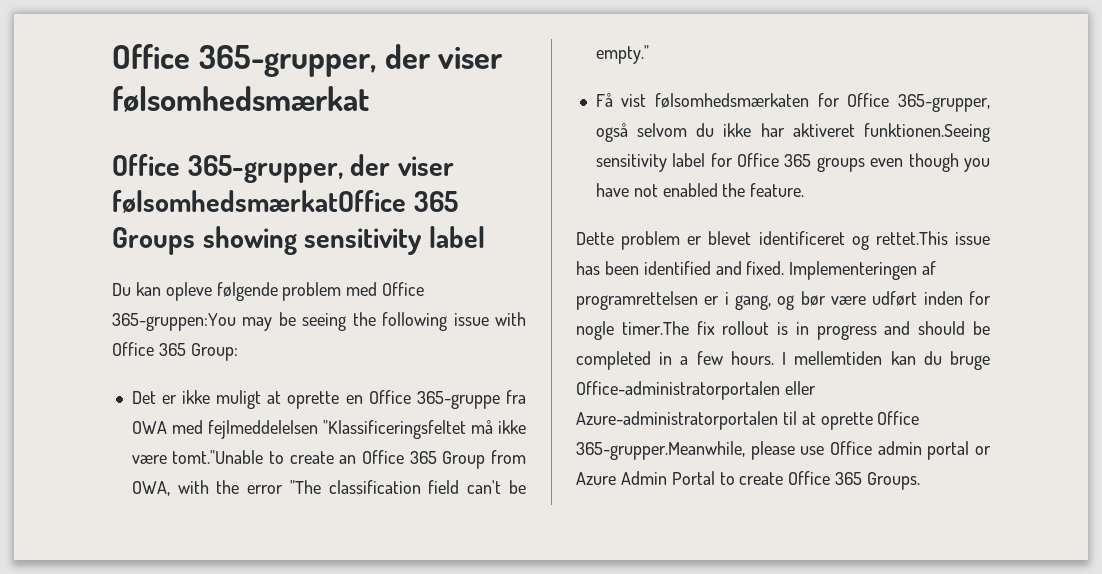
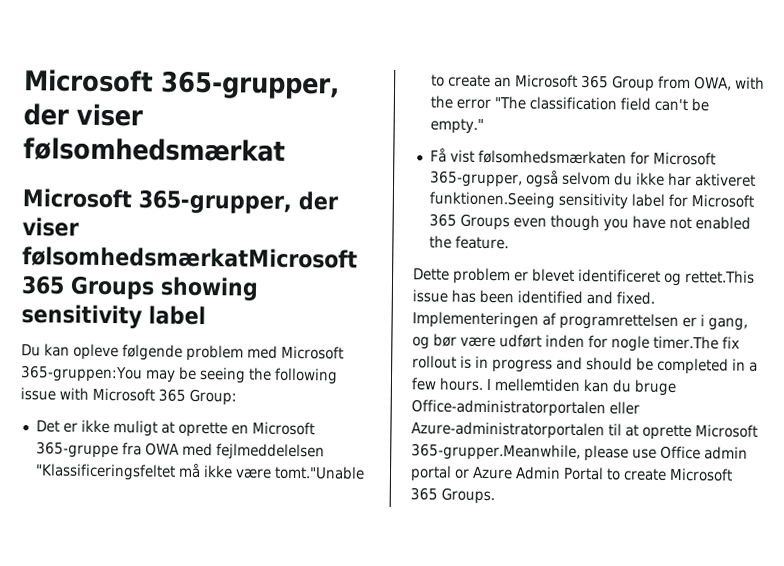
- Office 365-grupper, der viser følsomhedsmærkat
+ Microsoft 365-grupper, der viser følsomhedsmærkat
- Office 365-grupper, der viser følsomhedsmærkatOffice 365 Groups showing sensitivity label
+ Microsoft 365-grupper, der viser følsomhedsmærkatMicrosoft 365 Groups showing sensitivity label
- Du kan opleve følgende problem med Office 365-gruppen:You may be seeing the following issue with Office 365 Group:
+ Du kan opleve følgende problem med Microsoft 365-gruppen:You may be seeing the following issue with Microsoft 365 Group:
- Det er ikke muligt at oprette en Office 365-gruppe fra OWA med fejlmeddelelsen "Klassificeringsfeltet må ikke være tomt."Unable to create an Office 365 Group from OWA, with the error "The classification field can't be empty."
+ Det er ikke muligt at oprette en Microsoft 365-gruppe fra OWA med fejlmeddelelsen "Klassificeringsfeltet må ikke være tomt."Unable to create an Microsoft 365 Group from OWA, with the error "The classification field can't be empty."
- Få vist følsomhedsmærkaten for Office 365-grupper, også selvom du ikke har aktiveret funktionen.Seeing sensitivity label for Office 365 groups even though you have not enabled the feature.
+ Få vist følsomhedsmærkaten for Microsoft 365-grupper, også selvom du ikke har aktiveret funktionen.Seeing sensitivity label for Microsoft 365 Groups even though you have not enabled the feature.
- I mellemtiden kan du bruge Office-administratorportalen eller Azure-administratorportalen til at oprette Office 365-grupper.Meanwhile, please use Office admin portal or Azure Admin Portal to create Office 365 Groups.
+ I mellemtiden kan du bruge Office-administratorportalen eller Azure-administratorportalen til at oprette Microsoft 365-grupper.Meanwhile, please use Office admin portal or Azure Admin Portal to create Microsoft 365 Groups.

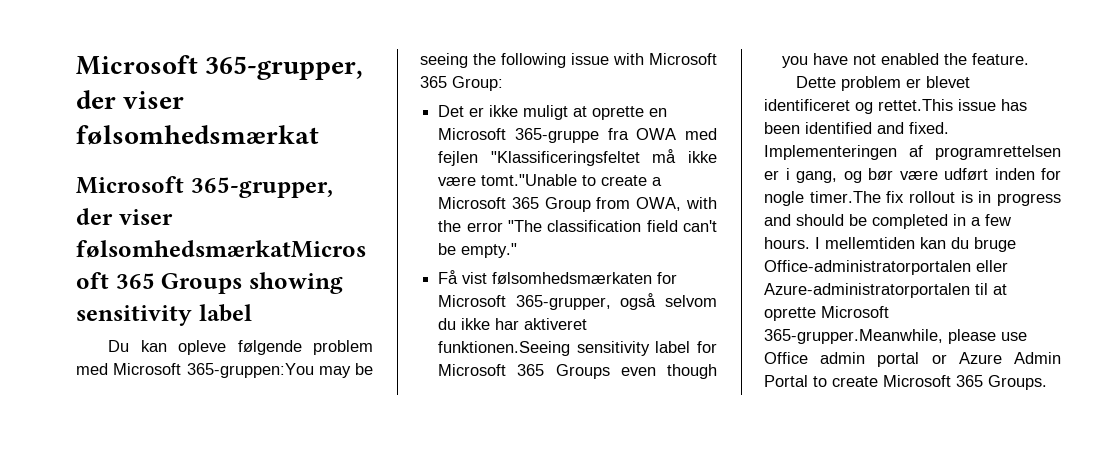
- Det er ikke muligt at oprette en Microsoft 365-gruppe fra OWA med fejlmeddelelsen "Klassificeringsfeltet må ikke være tomt."Unable to create an Microsoft 365 Group from OWA, with the error "The classification field can't be empty."
+ Det er ikke muligt at oprette en Microsoft 365-gruppe fra OWA med fejlen "Klassificeringsfeltet må ikke være tomt."Unable to create a Microsoft 365 Group from OWA, with the error "The classification field can't be empty."

